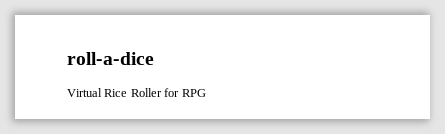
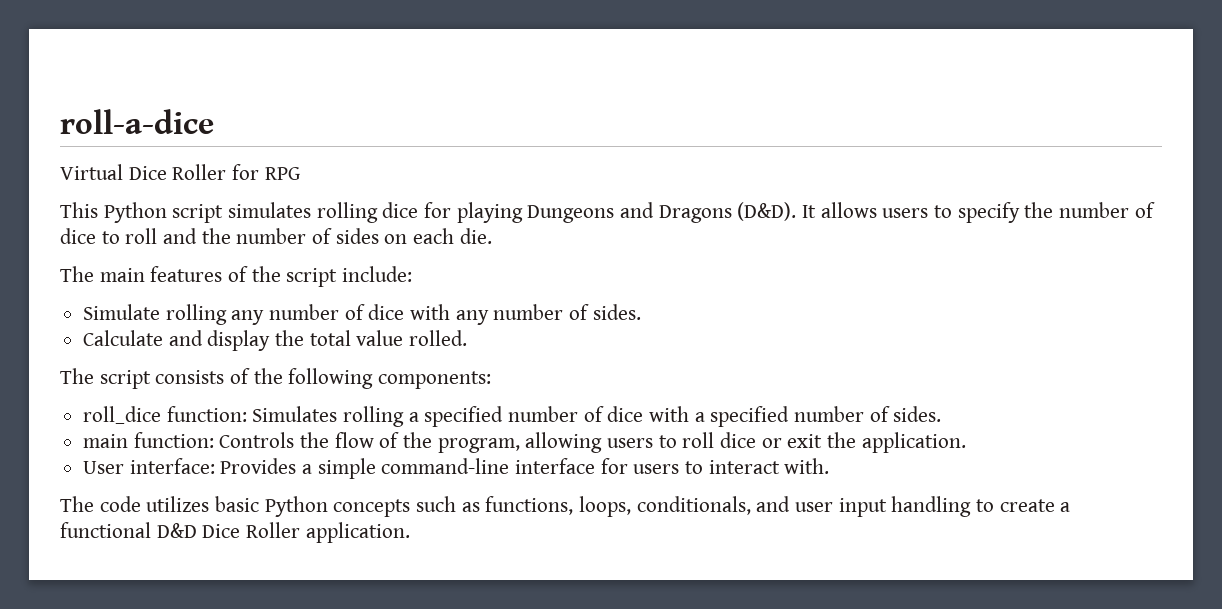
- Virtual Rice Roller for RPG
+ Virtual Dice Roller for RPG
+ This Python script simulates rolling dice for playing Dungeons and Dragons (D&D). It allows users to specify the number of dice to roll and the number of sides on each die.
+ The main features of the script include:
+ Simulate rolling any number of dice with any number of sides.
+ Calculate and display the total value rolled.
+ The script consists of the following components:
+ roll_dice function: Simulates rolling a specified number of dice with a specified number of sides.
+ main function: Controls the flow of the program, allowing users to roll dice or exit the application.
+ User interface: Provides a simple command-line interface for users to interact with.
+ The code utilizes basic Python concepts such as functions, loops, conditionals, and user input handling to create a functional D&D Dice Roller application.

